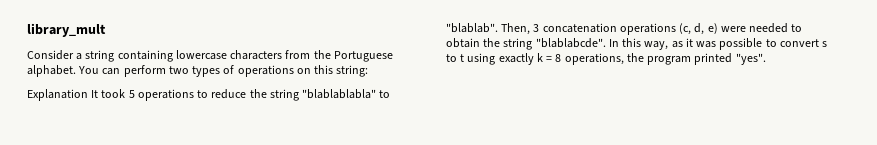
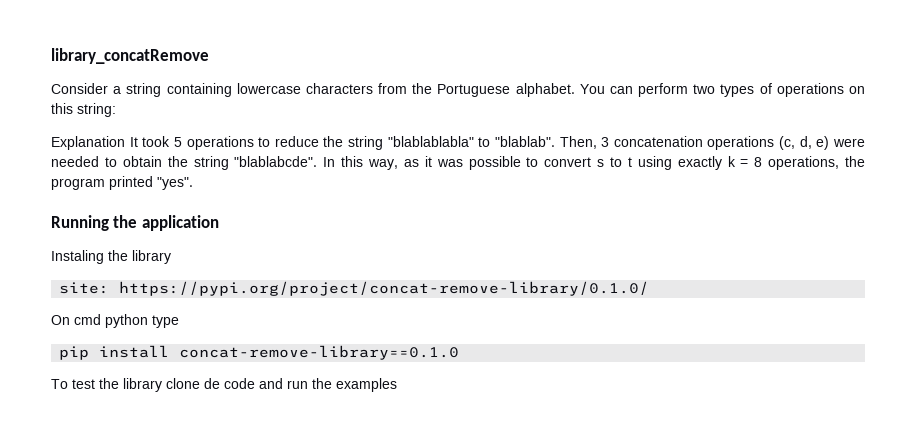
- library_mult
+ library_concatRemove
+ Running the application
+ Instaling the library
+ site: https://pypi.org/project/concat-remove-library/0.1.0/
+ On cmd python type
+ pip install concat-remove-library==0.1.0
+ To test the library clone de code and run the examples

